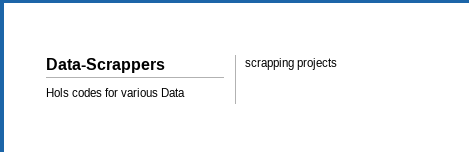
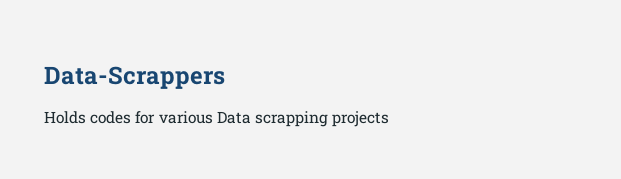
- Hols codes for various Data scrapping projects
+ Holds codes for various Data scrapping projects

